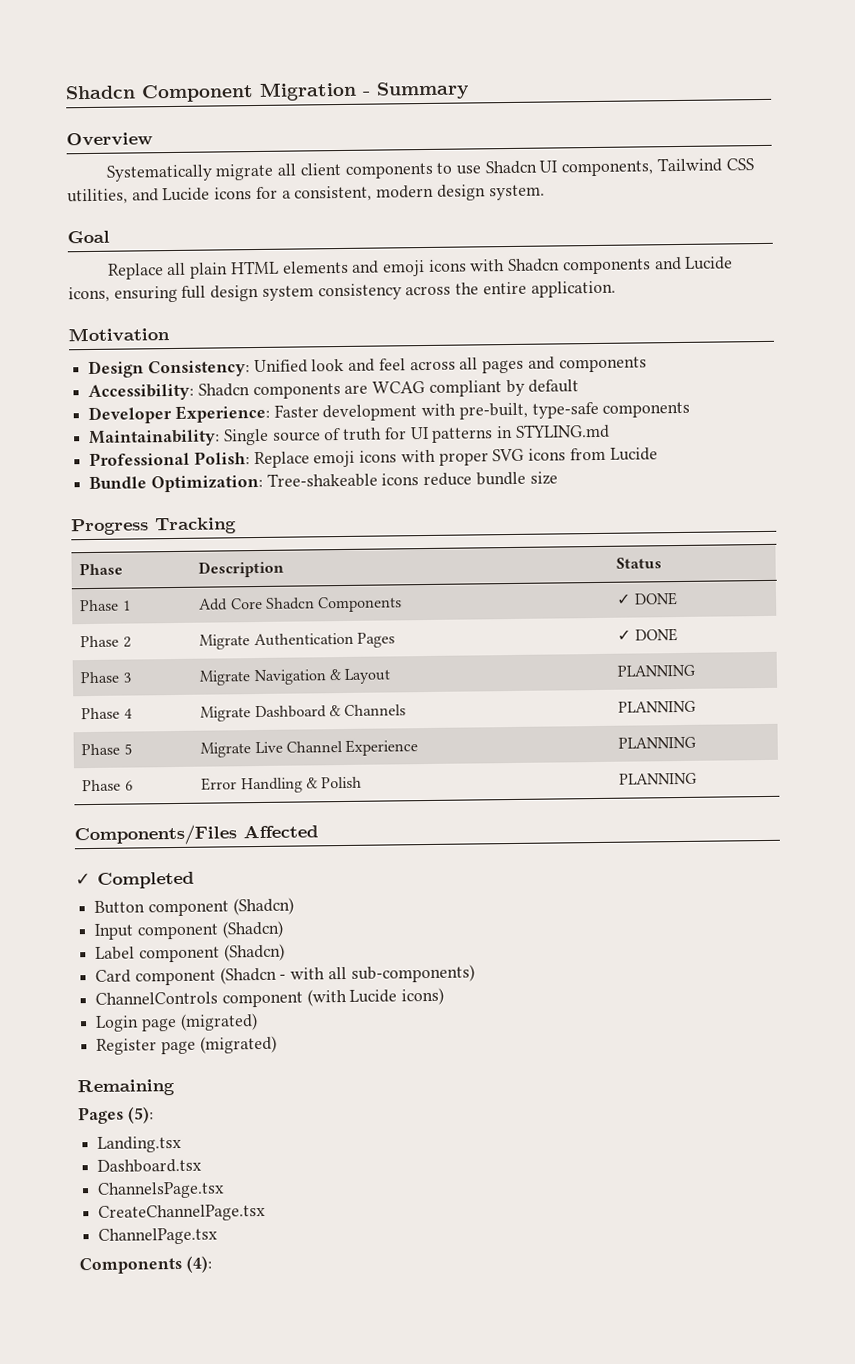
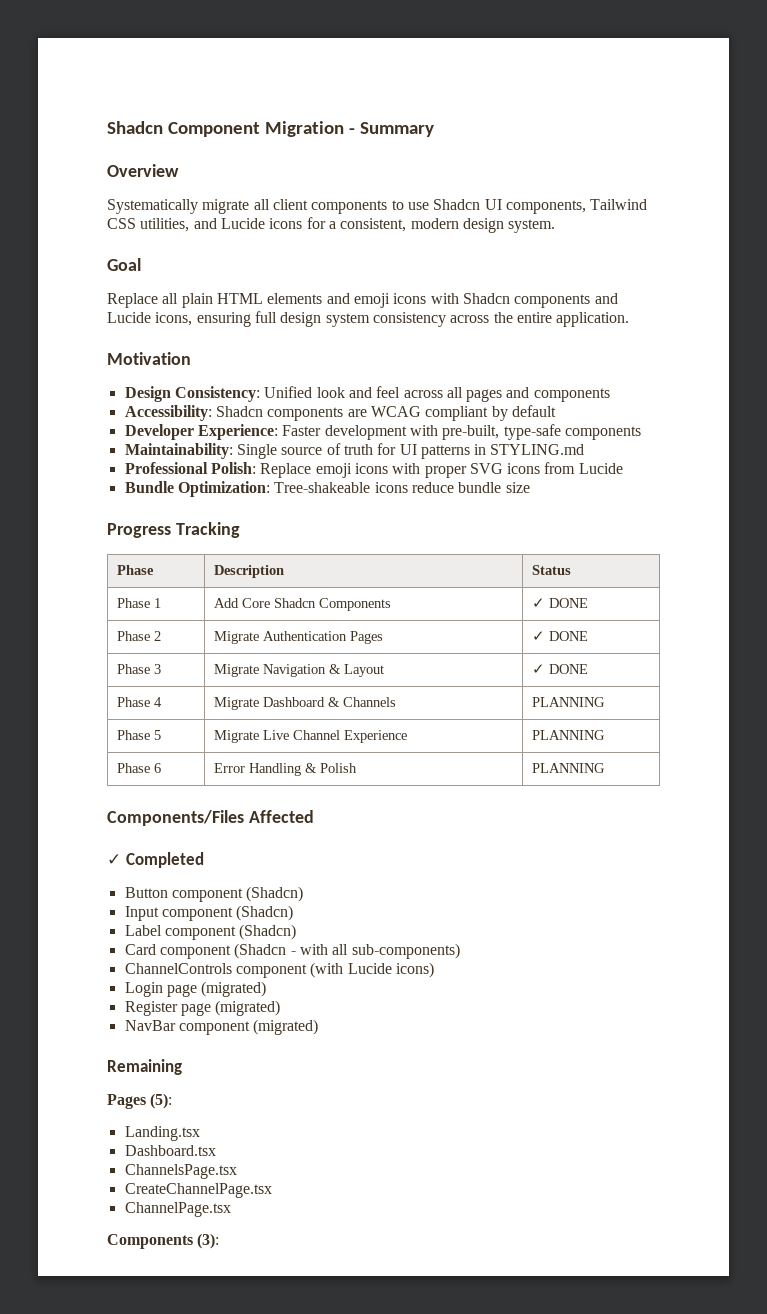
- Phase 3 | Migrate Navigation & Layout | PLANNING
+ Phase 3 | Migrate Navigation & Layout | ✓ DONE
+ NavBar component (migrated)
- Components (4):
+ Components (3):

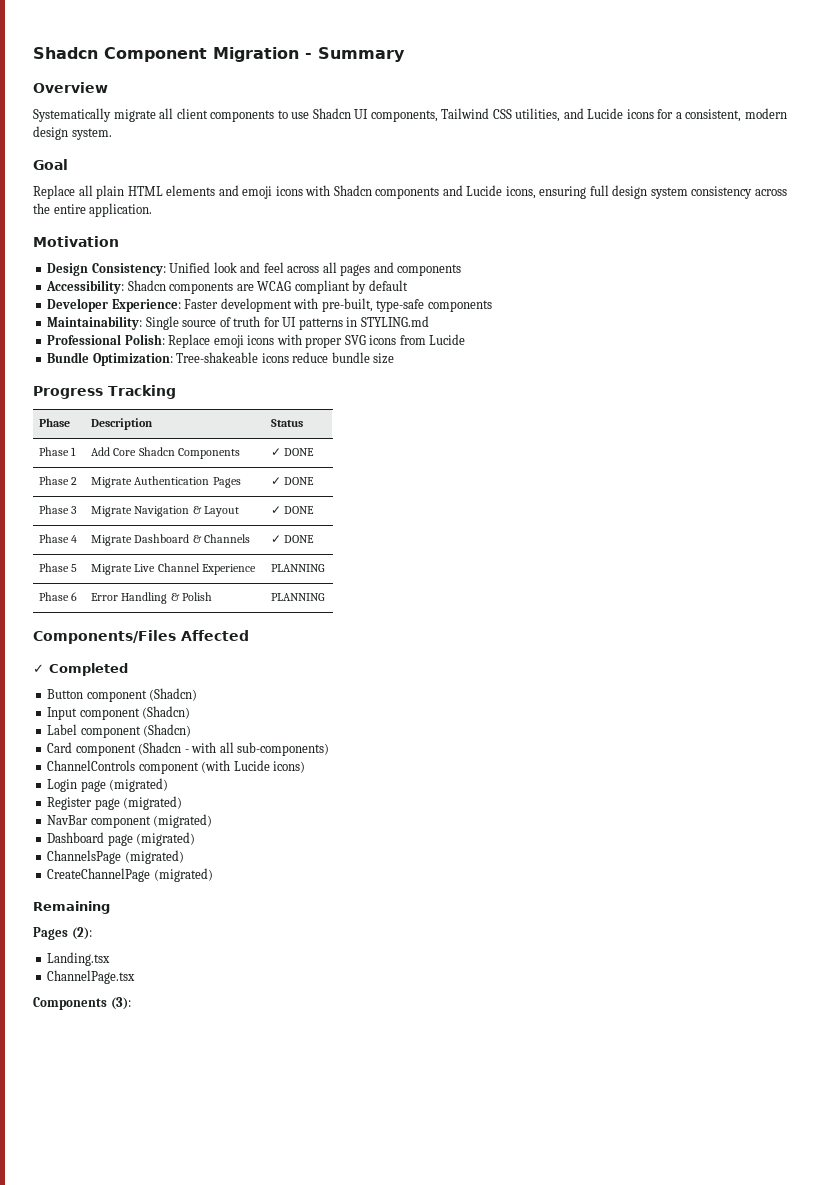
- Phase 4 | Migrate Dashboard & Channels | PLANNING
+ Phase 4 | Migrate Dashboard & Channels | ✓ DONE
+ Dashboard page (migrated)
+ ChannelsPage (migrated)
+ CreateChannelPage (migrated)
- Pages (5):
+ Pages (2):
- Dashboard.tsx
- ChannelsPage.tsx
- CreateChannelPage.tsx

